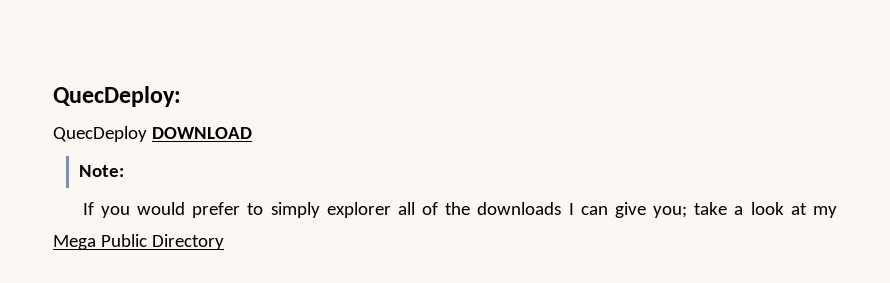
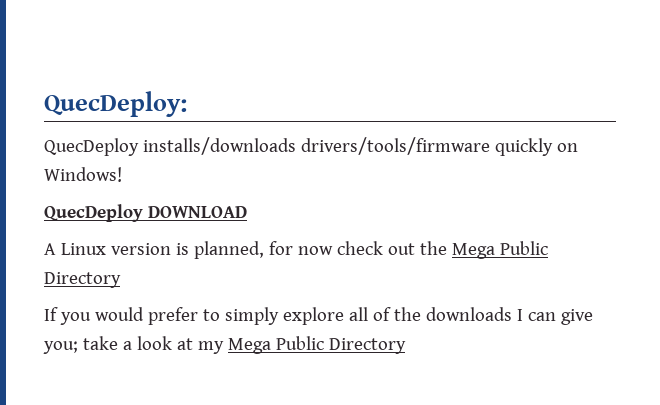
+ QuecDeploy installs/downloads drivers/tools/firmware quickly on Windows!
  QuecDeploy DOWNLOAD
- Note:
+ A Linux version is planned, for now check out the Mega Public Directory
- If you would prefer to simply explorer all of the downloads I can give you; take a look at my Mega Public Directory
+ If you would prefer to simply explore all of the downloads I can give you; take a look at my Mega Public Directory

